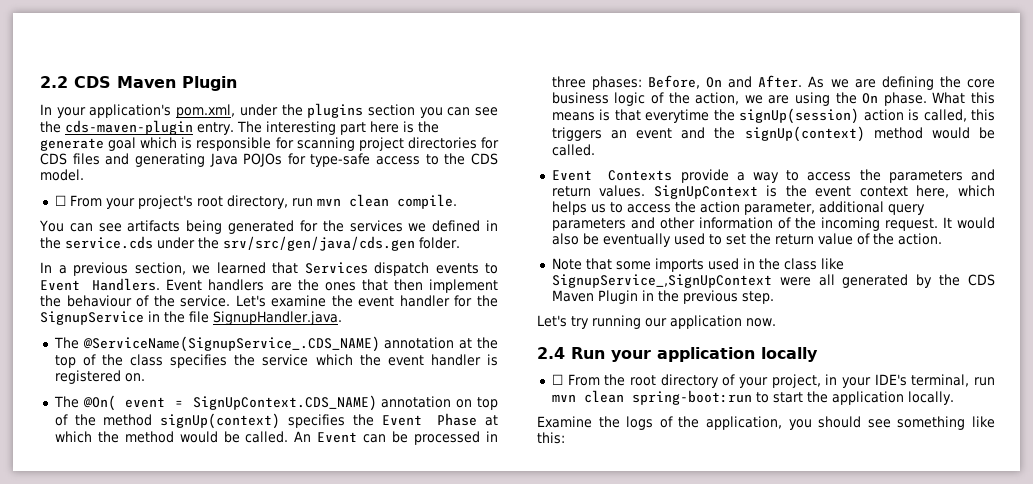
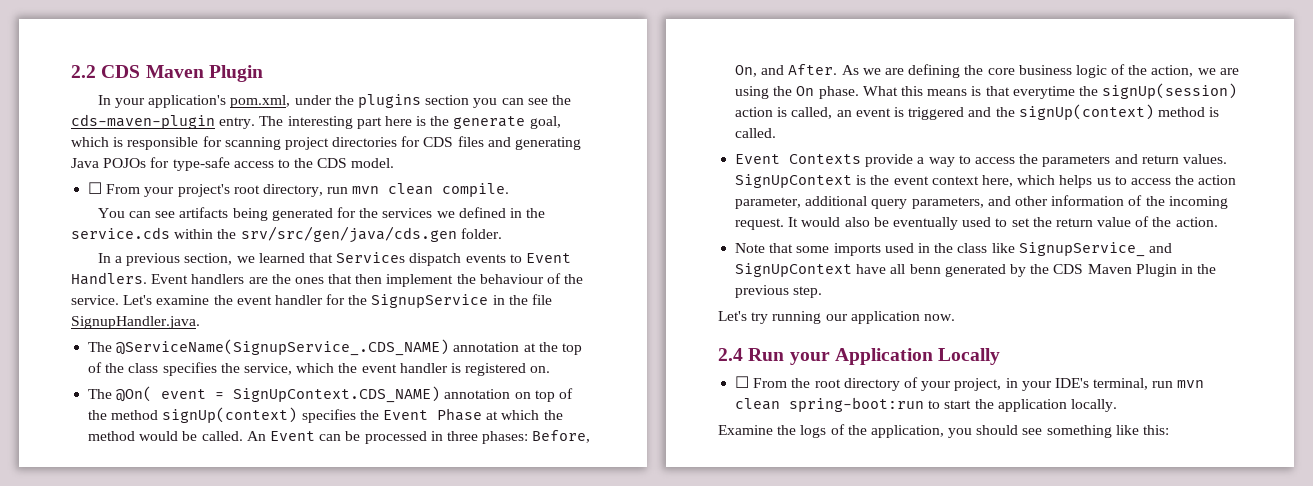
- The interesting part here is the generate goal which is responsible for scanning project directories for CDS files and generating Java POJOs for type-safe access to the CDS model.
+ The interesting part here is the generate goal, which is responsible for scanning project directories for CDS files and generating Java POJOs for type-safe access to the CDS model.
- You can see artifacts being generated for the services we defined in the service.cds under the srv/src/gen/java/cds.gen folder.
+ You can see artifacts being generated for the services we defined in the service.cds within the srv/src/gen/java/cds.gen folder.
- The @ServiceName(SignupService_.CDS_NAME) annotation at the top of the class specifies the service which the event handler is registered on.
+ The @ServiceName(SignupService_.CDS_NAME) annotation at the top of the class specifies the service, which the event handler is registered on.
- An Event can be processed in three phases: Before, On and After.
+ An Event can be processed in three phases: Before, On, and After.
- What this means is that everytime the signUp(session) action is called, this triggers an event and the signUp(context) method would be called.
+ What this means is that everytime the signUp(session) action is called, an event is triggered and the signUp(context) method is called.
- SignUpContext is the event context here, which helps us to access the action parameter, additional query parameters and other information of the incoming request.
+ SignUpContext is the event context here, which helps us to access the action parameter, additional query parameters, and other information of the incoming request.
- Note that some imports used in the class like SignupService_,SignUpContext were all generated by the CDS Maven Plugin in the previous step.
+ Note that some imports used in the class like SignupService_ and SignUpContext have all benn generated by the CDS Maven Plugin in the previous step.
- 2.4 Run your application locally
+ 2.4 Run your Application Locally

